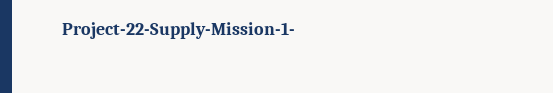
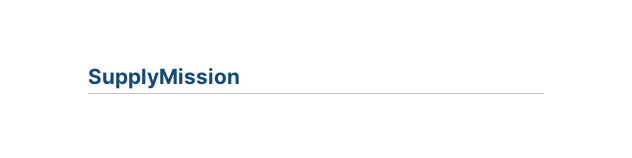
- Project-22-Supply-Mission-1-
+ SupplyMission

